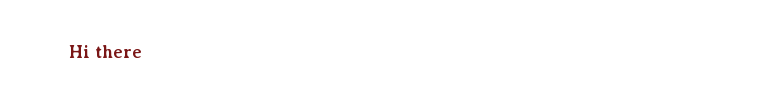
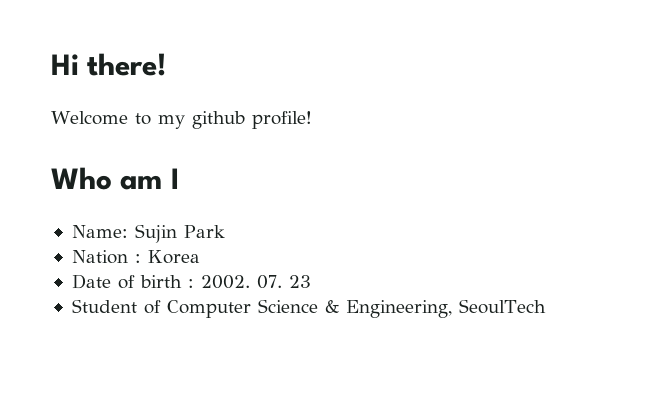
- Hi there
+ Hi there!
+ Welcome to my github profile!
+ Who am I
+ Name: Sujin Park
+ Nation : Korea
+ Date of birth : 2002. 07. 23
+ Student of Computer Science & Engineering, SeoulTech

